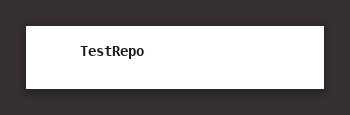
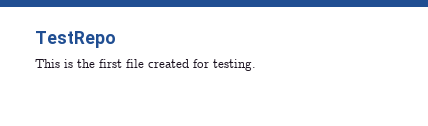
+ This is the first file created for testing.

